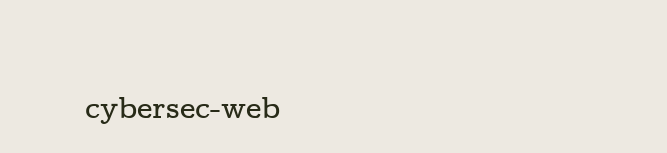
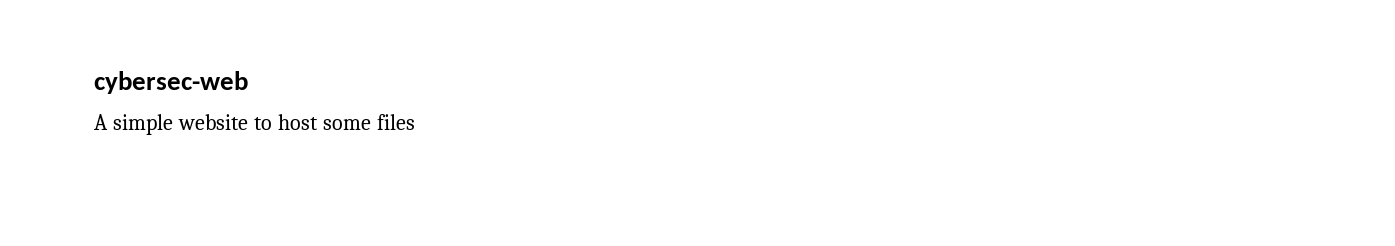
+ A simple website to host some files

